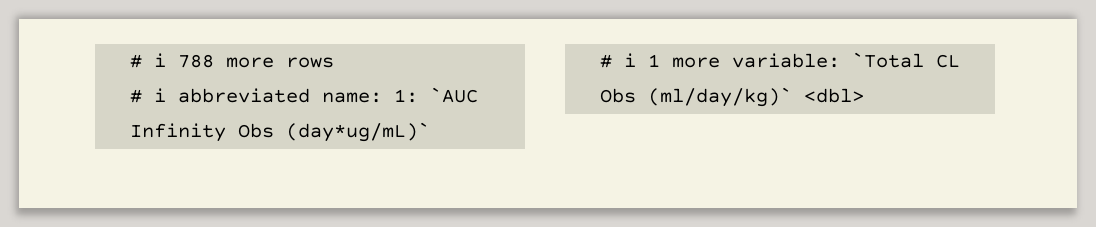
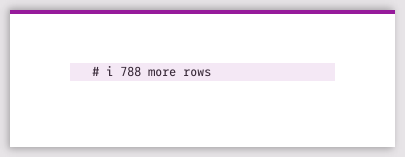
- # i abbreviated name: 1: `AUC Infinity Obs (day*ug/mL)`
- # i 1 more variable: `Total CL Obs (ml/day/kg)` <dbl>

